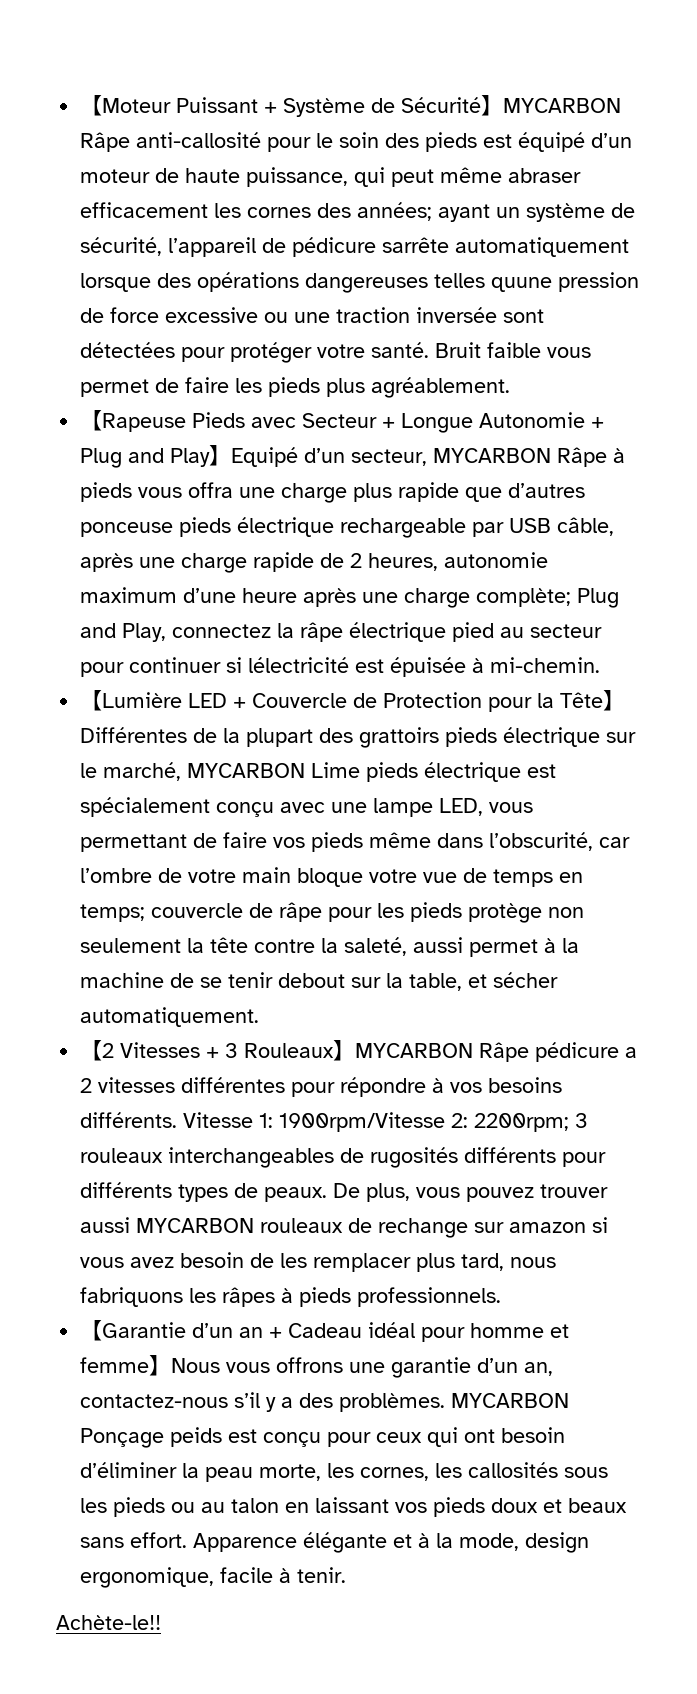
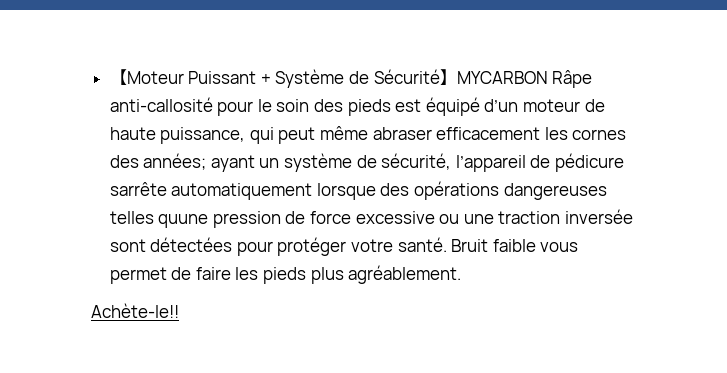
- 【Rapeuse Pieds avec Secteur + Longue Autonomie + Plug and Play】Equipé d’un secteur, MYCARBON Râpe à pieds vous offra une charge plus rapide que d’autres ponceuse pieds électrique rechargeable par USB câble, après une charge rapide de 2 heures, autonomie maximum d’une heure après une charge complète; Plug and Play, connectez la râpe électrique pied au secteur pour continuer si lélectricité est épuisée à mi-chemin.
- 【Lumière LED + Couvercle de Protection pour la Tête】Différentes de la plupart des grattoirs pieds électrique sur le marché, MYCARBON Lime pieds électrique est spécialement conçu avec une lampe LED, vous permettant de faire vos pieds même dans l’obscurité, car l’ombre de votre main bloque votre vue de temps en temps; couvercle de râpe pour les pieds protège non seulement la tête contre la saleté, aussi permet à la machine de se tenir debout sur la table, et sécher automatiquement.
- 【2 Vitesses + 3 Rouleaux】MYCARBON Râpe pédicure a 2 vitesses différentes pour répondre à vos besoins différents. Vitesse 1: 1900rpm/Vitesse 2: 2200rpm; 3 rouleaux interchangeables de rugosités différents pour différents types de peaux. De plus, vous pouvez trouver aussi MYCARBON rouleaux de rechange sur amazon si vous avez besoin de les remplacer plus tard, nous fabriquons les râpes à pieds professionnels.
- 【Garantie d’un an + Cadeau idéal pour homme et femme】Nous vous offrons une garantie d’un an, contactez-nous s’il y a des problèmes. MYCARBON Ponçage peids est conçu pour ceux qui ont besoin d’éliminer la peau morte, les cornes, les callosités sous les pieds ou au talon en laissant vos pieds doux et beaux sans effort. Apparence élégante et à la mode, design ergonomique, facile à tenir.

